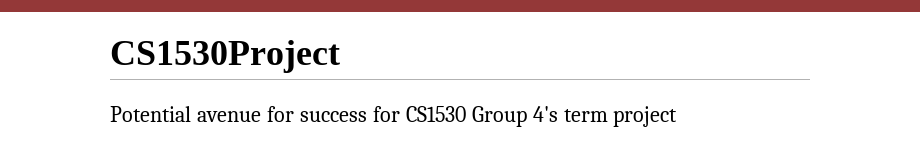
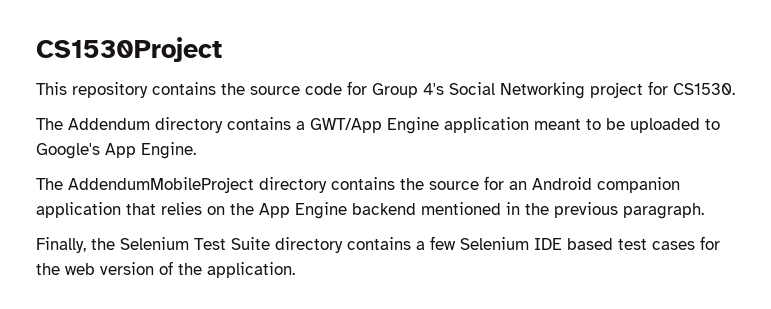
- Potential avenue for success for CS1530 Group 4's term project
+ This repository contains the source code for Group 4's Social Networking project for CS1530.
+ The Addendum directory contains a GWT/App Engine application meant to be uploaded to Google's App Engine.
+ The AddendumMobileProject directory contains the source for an Android companion application that relies on the App Engine backend mentioned in the previous paragraph.
+ Finally, the Selenium Test Suite directory contains a few Selenium IDE based test cases for the web version of the application.

